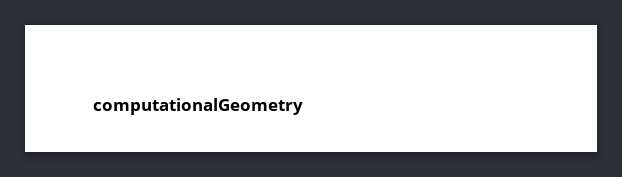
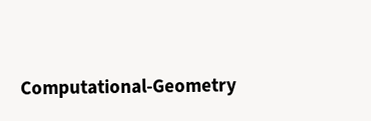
- computationalGeometry
+ Computational-Geometry

